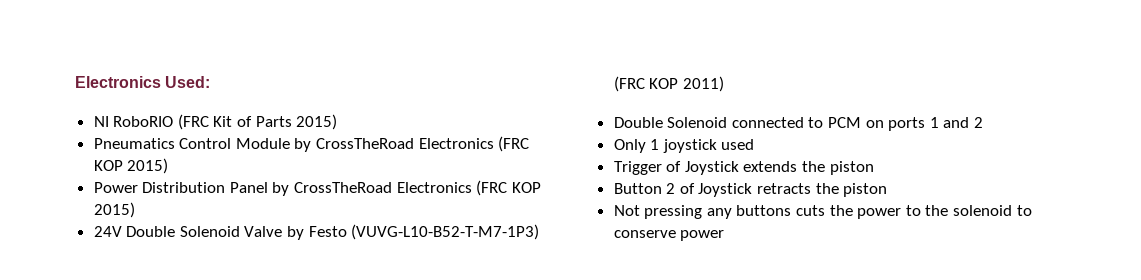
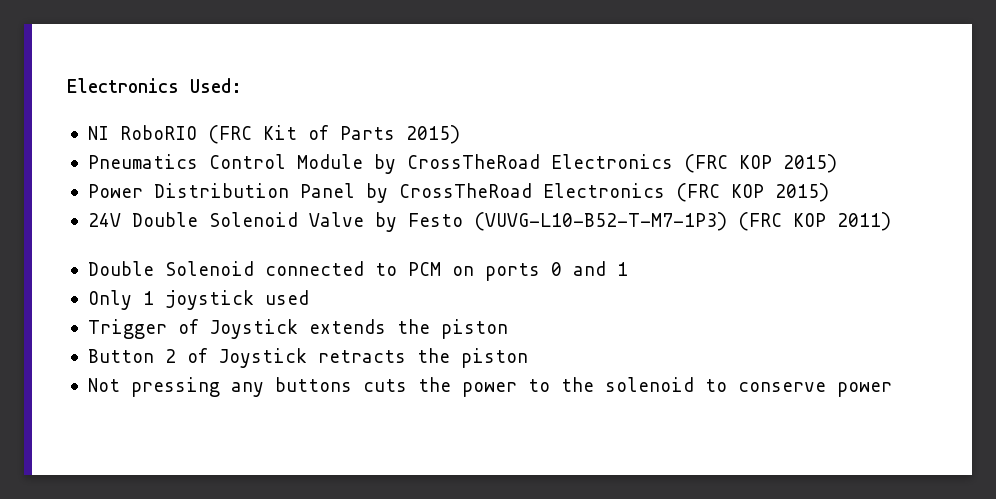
- Double Solenoid connected to PCM on ports 1 and 2
+ Double Solenoid connected to PCM on ports 0 and 1

